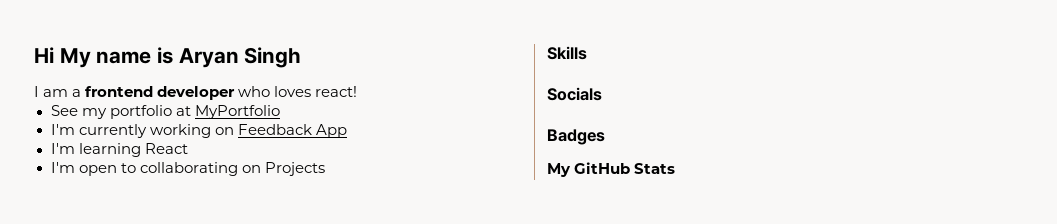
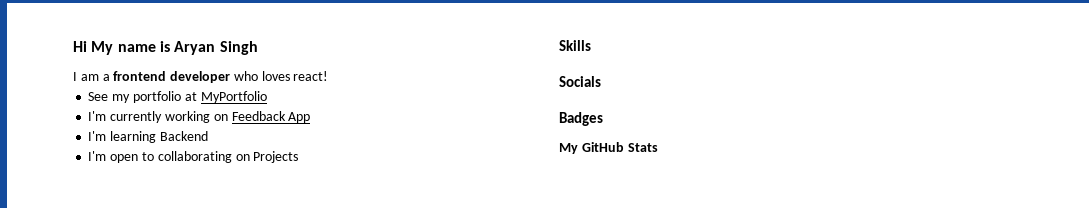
- I'm learning React
+ I'm learning Backend

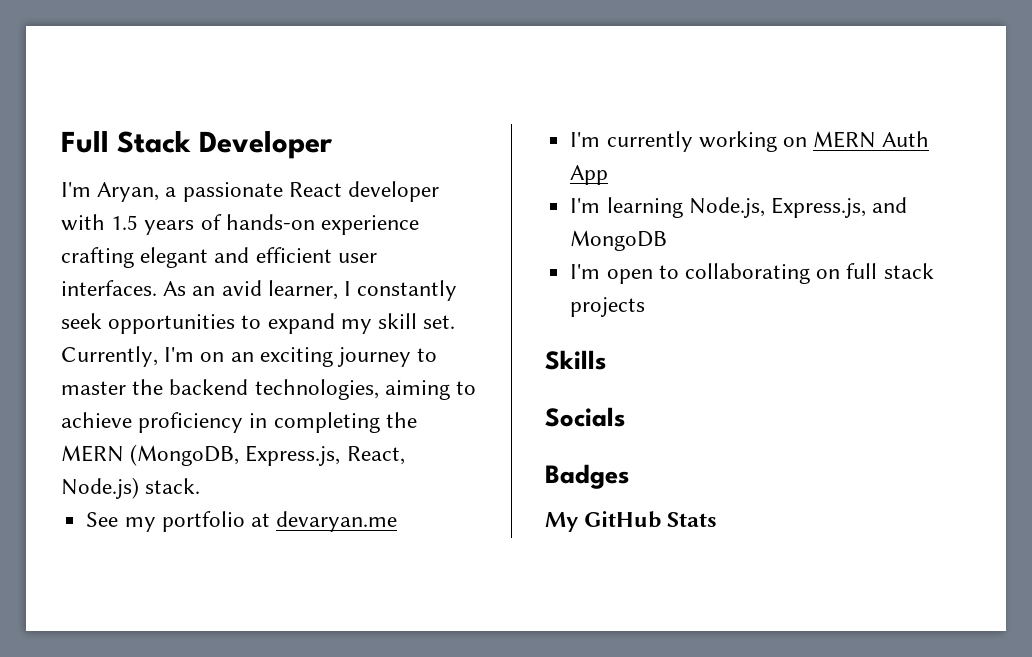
- Hi My name is Aryan Singh
- I am a frontend developer who loves react!
+ Full Stack Developer
+ I'm Aryan, a passionate React developer with 1.5 years of hands-on experience crafting elegant and efficient user interfaces. As an avid learner, I constantly seek opportunities to expand my skill set. Currently, I'm on an exciting journey to master the backend technologies, aiming to achieve proficiency in completing the MERN (MongoDB, Express.js, React, Node.js) stack.
- See my portfolio at MyPortfolio
+ See my portfolio at devaryan.me
- I'm currently working on Feedback App
+ I'm currently working on MERN Auth App
- I'm learning Backend
+ I'm learning Node.js, Express.js, and MongoDB
- I'm open to collaborating on Projects
+ I'm open to collaborating on full stack projects

